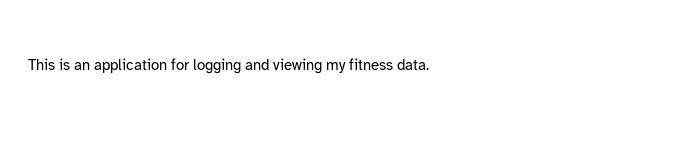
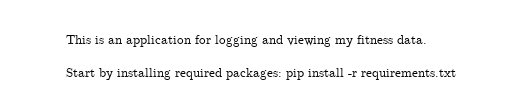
+ Start by installing required packages: pip install -r requirements.txt

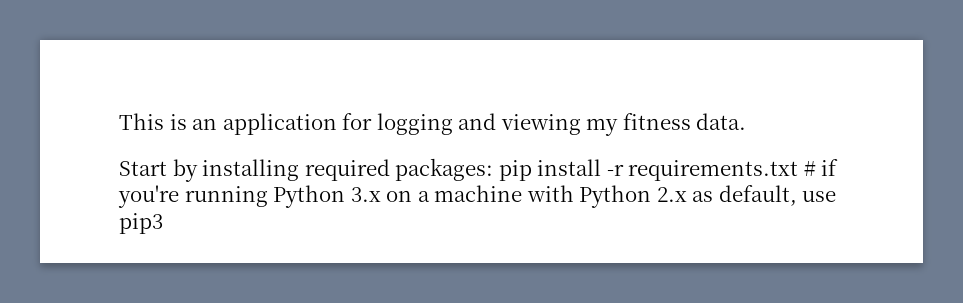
- Start by installing required packages: pip install -r requirements.txt
+ Start by installing required packages: pip install -r requirements.txt # if you're running Python 3.x on a machine with Python 2.x as default, use pip3

